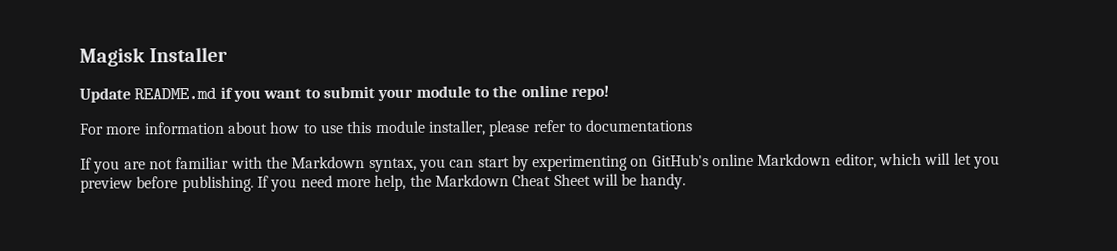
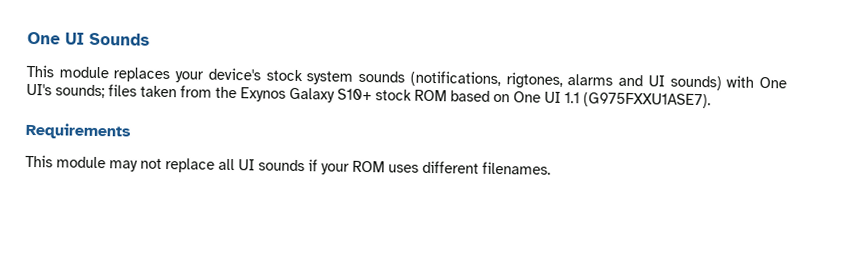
- Magisk Installer
- Update README.md if you want to submit your module to the online repo!
- For more information about how to use this module installer, please refer to documentations
- If you are not familiar with the Markdown syntax, you can start by experimenting on GitHub's online Markdown editor, which will let you preview before publishing. If you need more help, the Markdown Cheat Sheet will be handy.
+ One UI Sounds
+ This module replaces your device's stock system sounds (notifications, rigtones, alarms and UI sounds) with One UI's sounds; files taken from the Exynos Galaxy S10+ stock ROM based on One UI 1.1 (G975FXXU1ASE7).
+ Requirements
+ This module may not replace all UI sounds if your ROM uses different filenames.

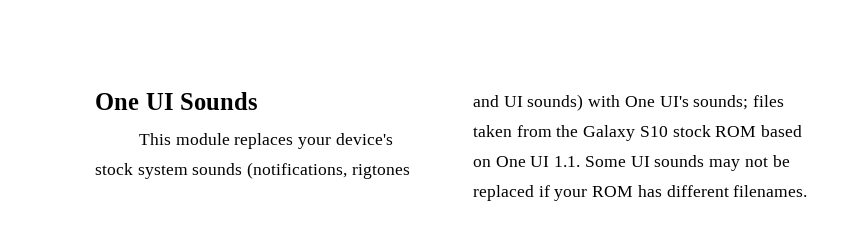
- This module replaces your device's stock system sounds (notifications, rigtones, alarms and UI sounds) with One UI's sounds; files taken from the Exynos Galaxy S10+ stock ROM based on One UI 1.1 (G975FXXU1ASE7).
- Requirements
- This module may not replace all UI sounds if your ROM uses different filenames.
+ This module replaces your device's stock system sounds (notifications, rigtones and UI sounds) with One UI's sounds; files taken from the Galaxy S10 stock ROM based on One UI 1.1. Some UI sounds may not be replaced if your ROM has different filenames.

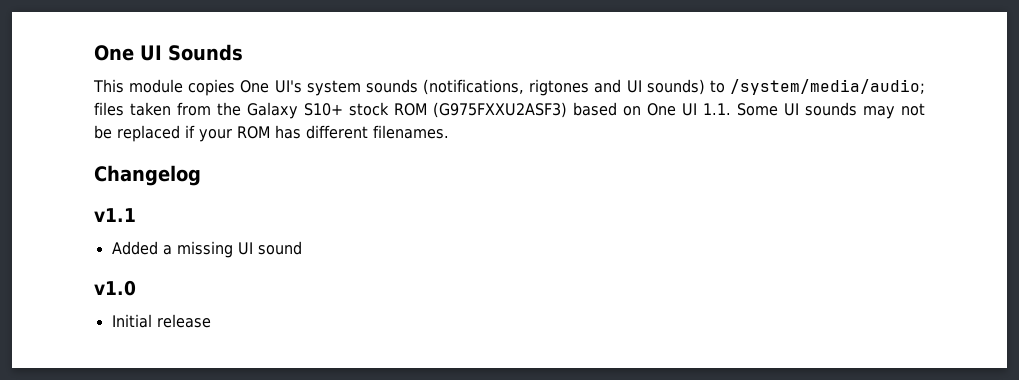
- This module replaces your device's stock system sounds (notifications, rigtones and UI sounds) with One UI's sounds; files taken from the Galaxy S10 stock ROM based on One UI 1.1. Some UI sounds may not be replaced if your ROM has different filenames.
+ This module copies One UI's system sounds (notifications, rigtones and UI sounds) to /system/media/audio; files taken from the Galaxy S10+ stock ROM (G975FXXU2ASF3) based on One UI 1.1. Some UI sounds may not be replaced if your ROM has different filenames.
+ Changelog
+ v1.1
+ Added a missing UI sound
+ v1.0
+ Initial release

